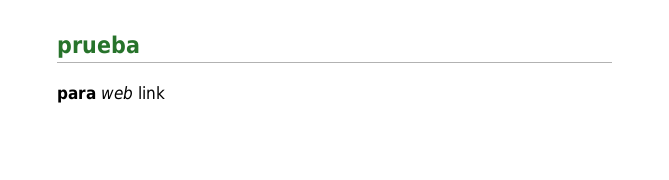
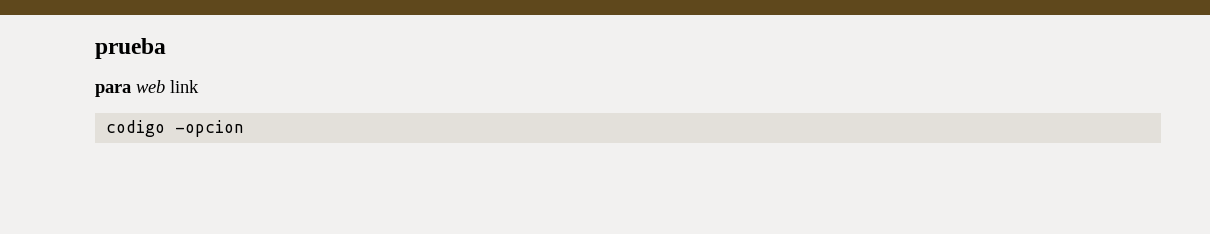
+ codigo -opcion

